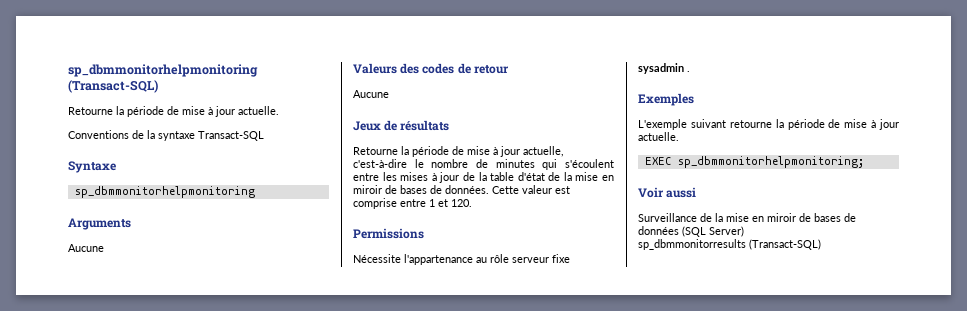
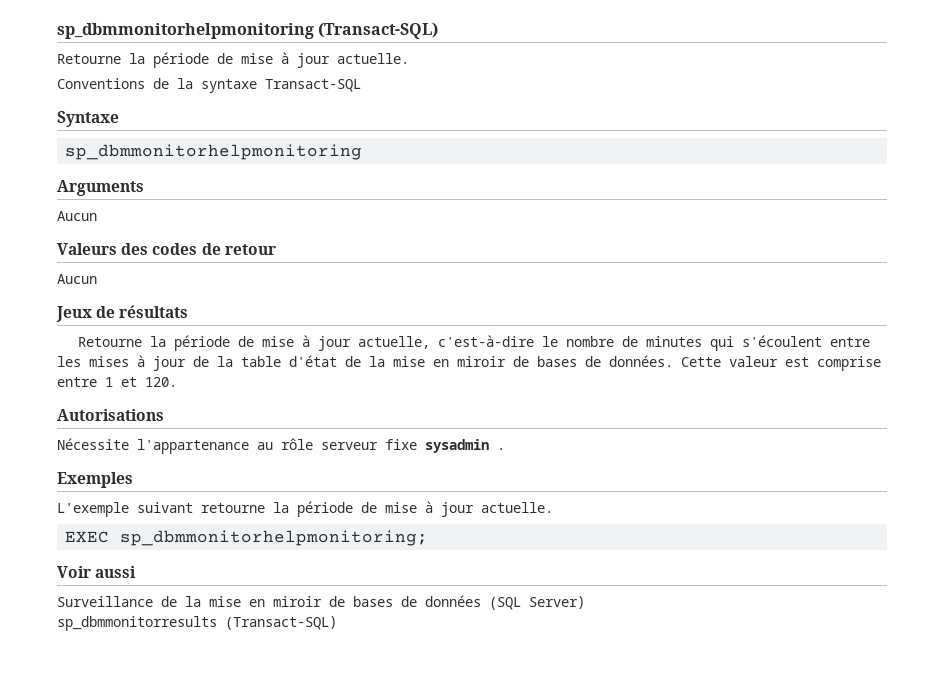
  Arguments
- Aucune
+ Aucun
  Valeurs des codes de retour
- Aucune
+ Aucun
- Permissions
+ Autorisations

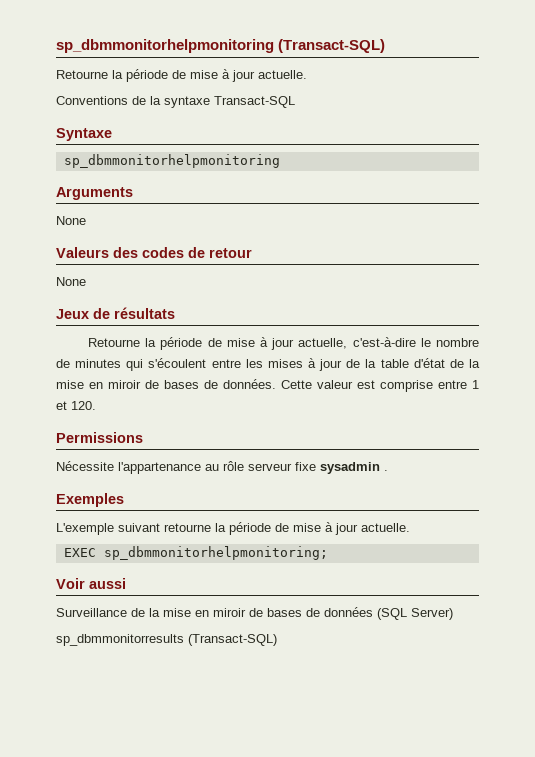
  Arguments
- Aucun
+ None
  Valeurs des codes de retour
- Aucun
+ None
- Autorisations
+ Permissions

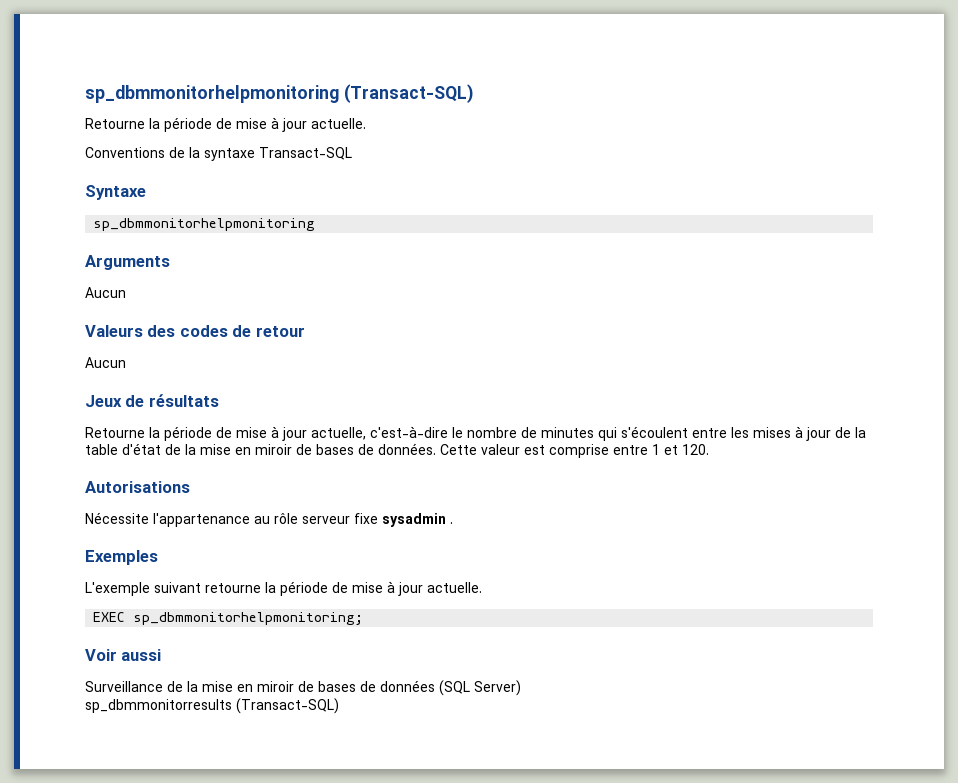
  Arguments
- None
+ Aucun
  Valeurs des codes de retour
- None
+ Aucun
- Permissions
+ Autorisations

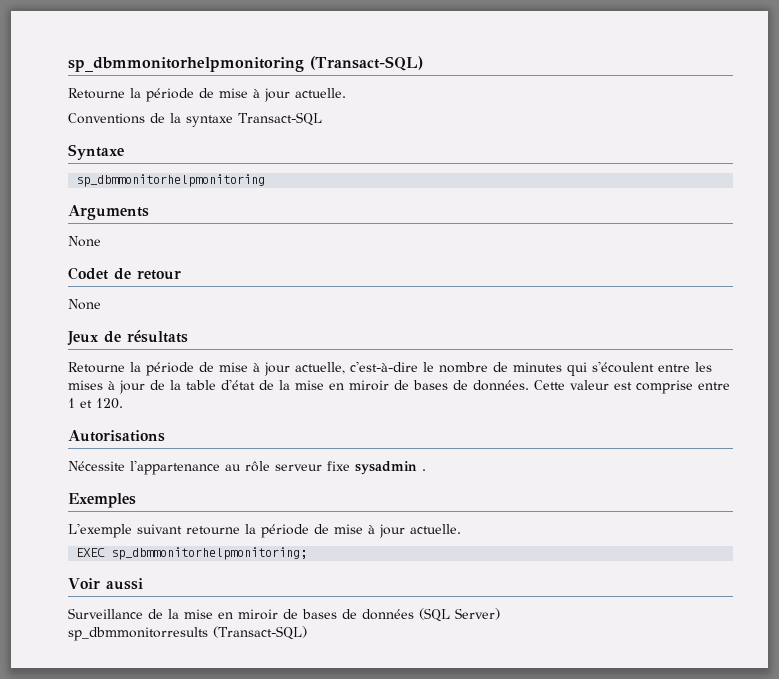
  Arguments
- Aucun
- Valeurs des codes de retour
- Aucun
+ None
+ Codet de retour
+ None

